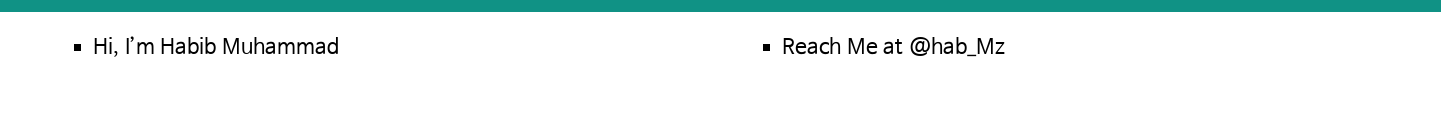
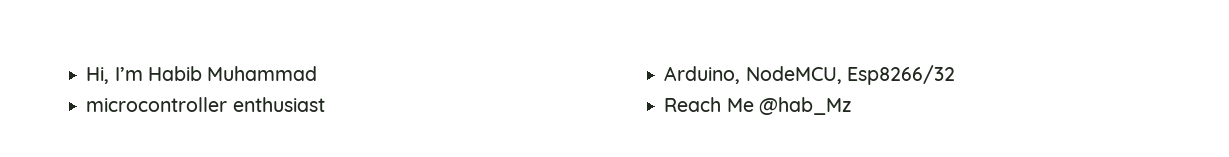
+ microcontroller enthusiast
+ Arduino, NodeMCU, Esp8266/32
- Reach Me at @hab_Mz
+ Reach Me @hab_Mz

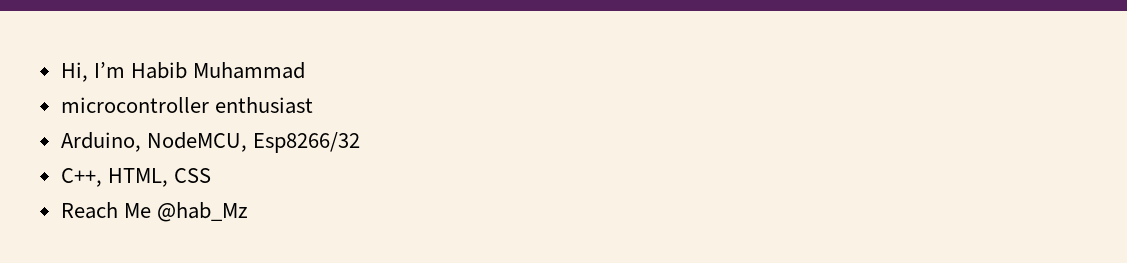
+ C++, HTML, CSS

